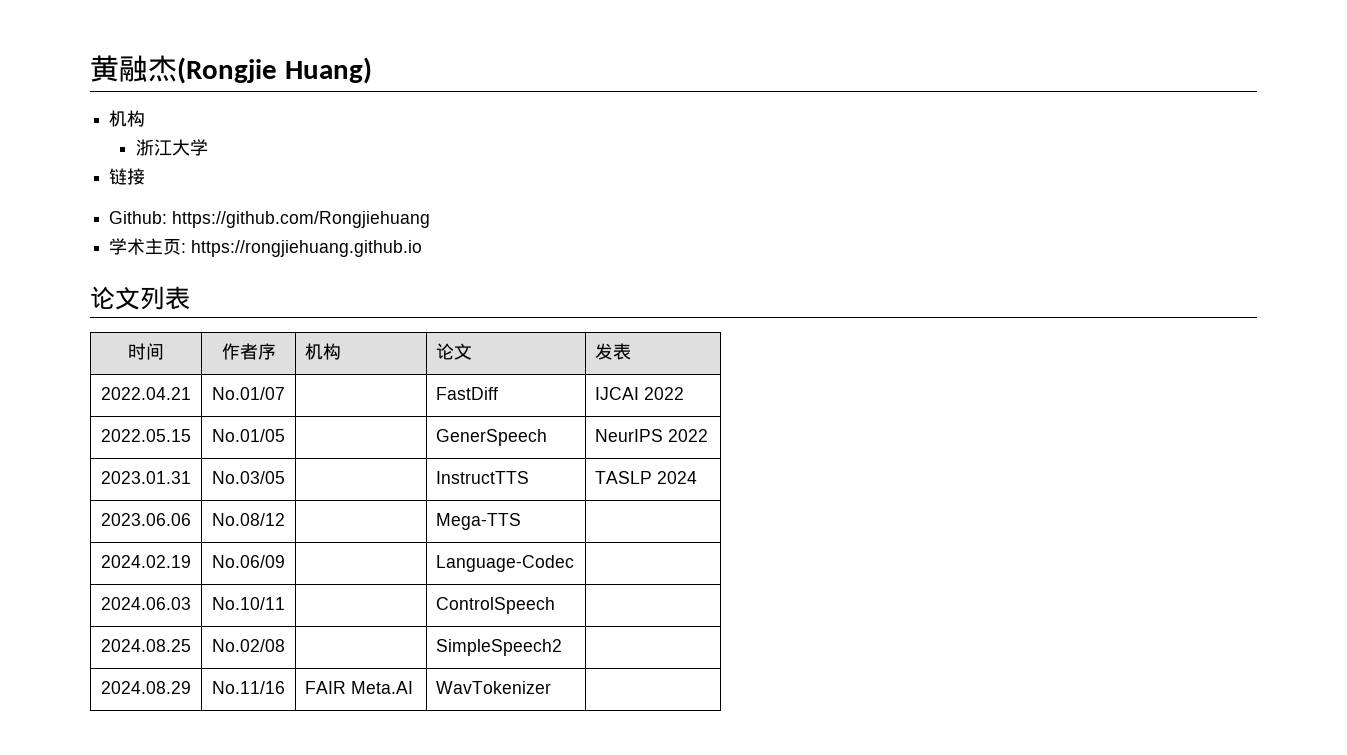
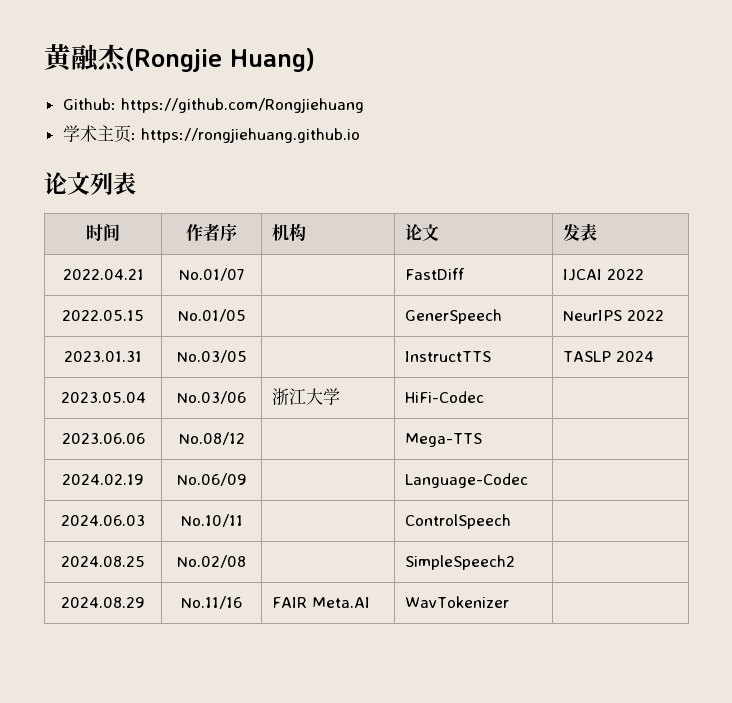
  黄融杰(Rongjie Huang)
- 机构
- 浙江大学
- 链接
+ 2023.05.04 | No.03/06 | 浙江大学 | HiFi-Codec |

